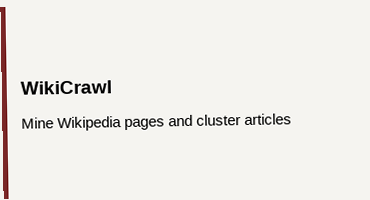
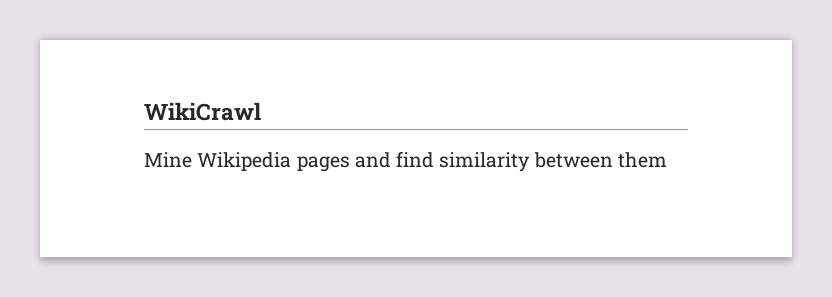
- Mine Wikipedia pages and cluster articles
+ Mine Wikipedia pages and find similarity between them

